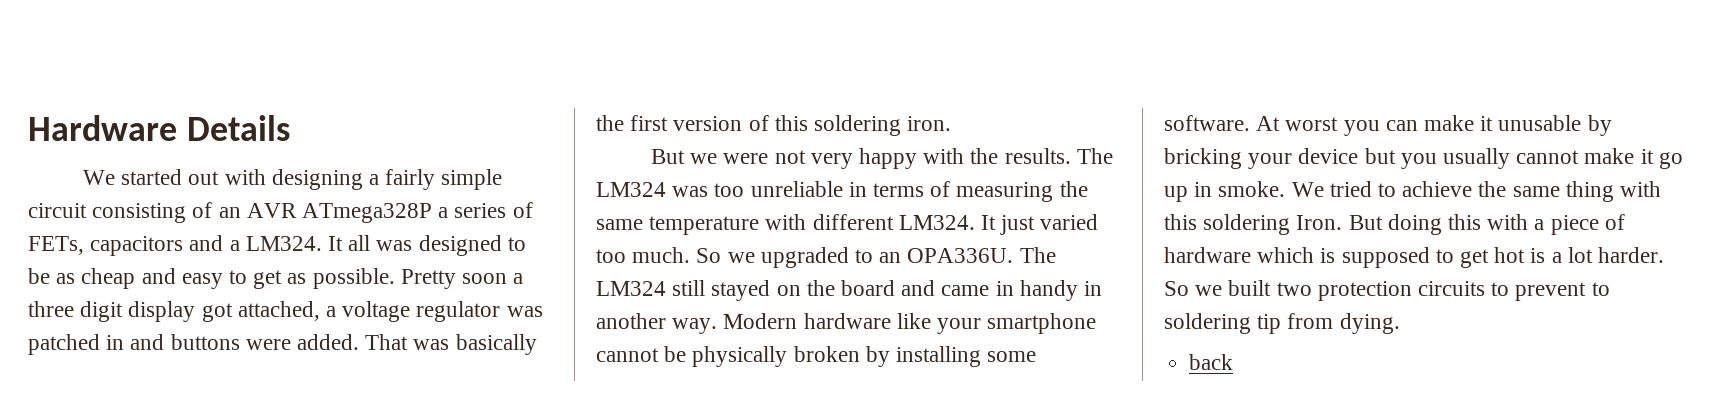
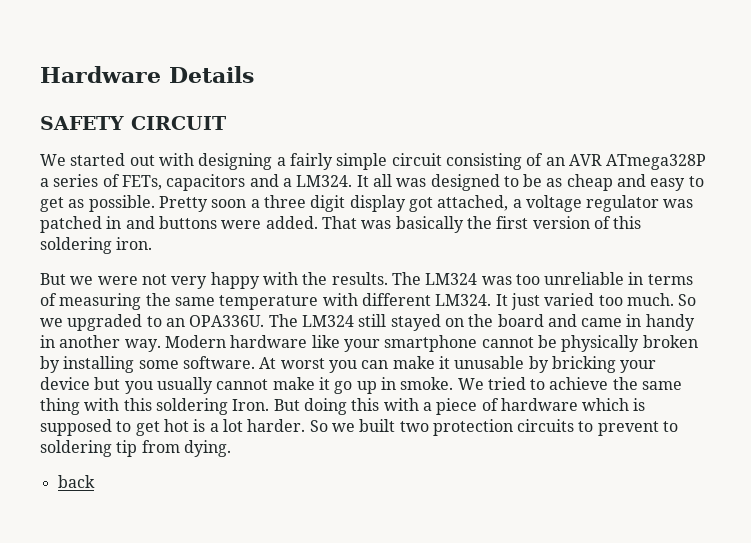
+ SAFETY CIRCUIT

